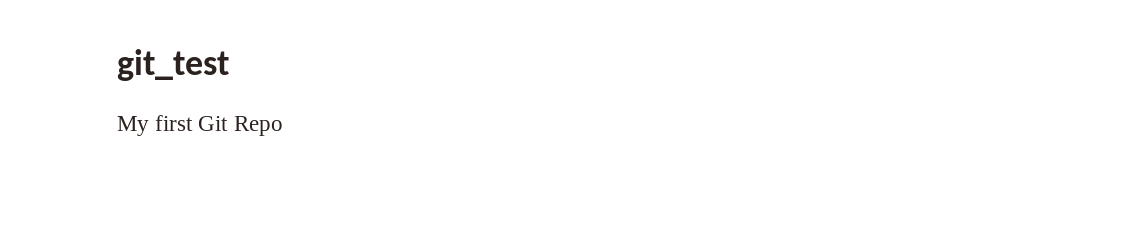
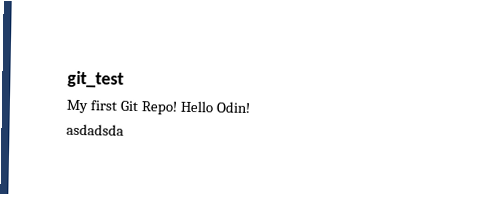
- My first Git Repo
+ My first Git Repo! Hello Odin!
+ asdadsda

